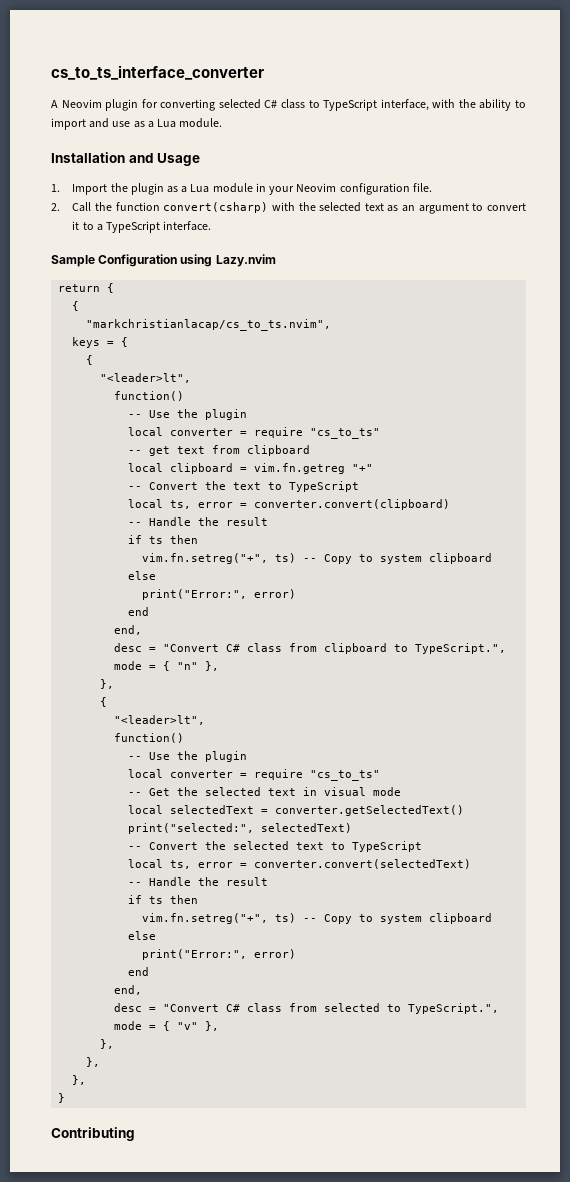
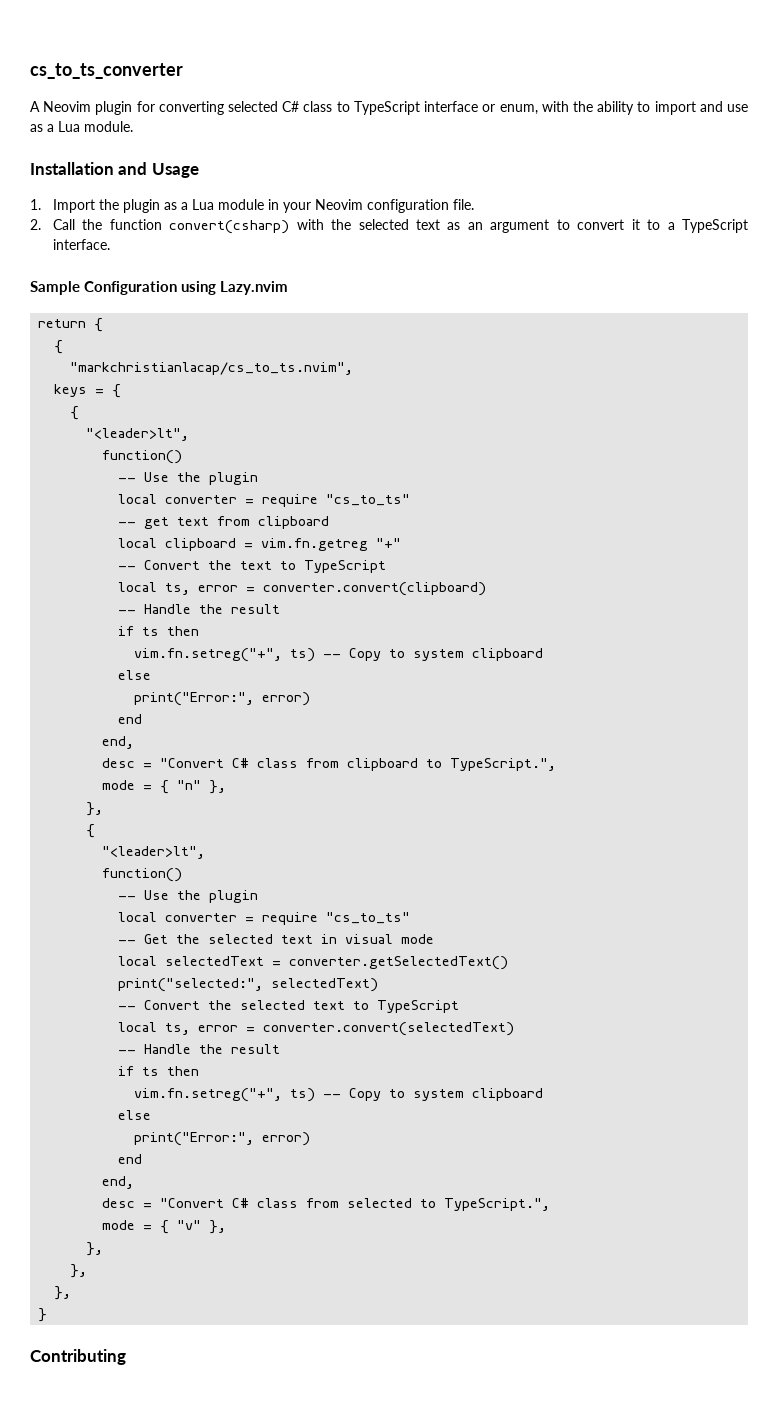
- cs_to_ts_interface_converter
+ cs_to_ts_converter
- A Neovim plugin for converting selected C# class to TypeScript interface, with the ability to import and use as a Lua module.
+ A Neovim plugin for converting selected C# class to TypeScript interface or enum, with the ability to import and use as a Lua module.

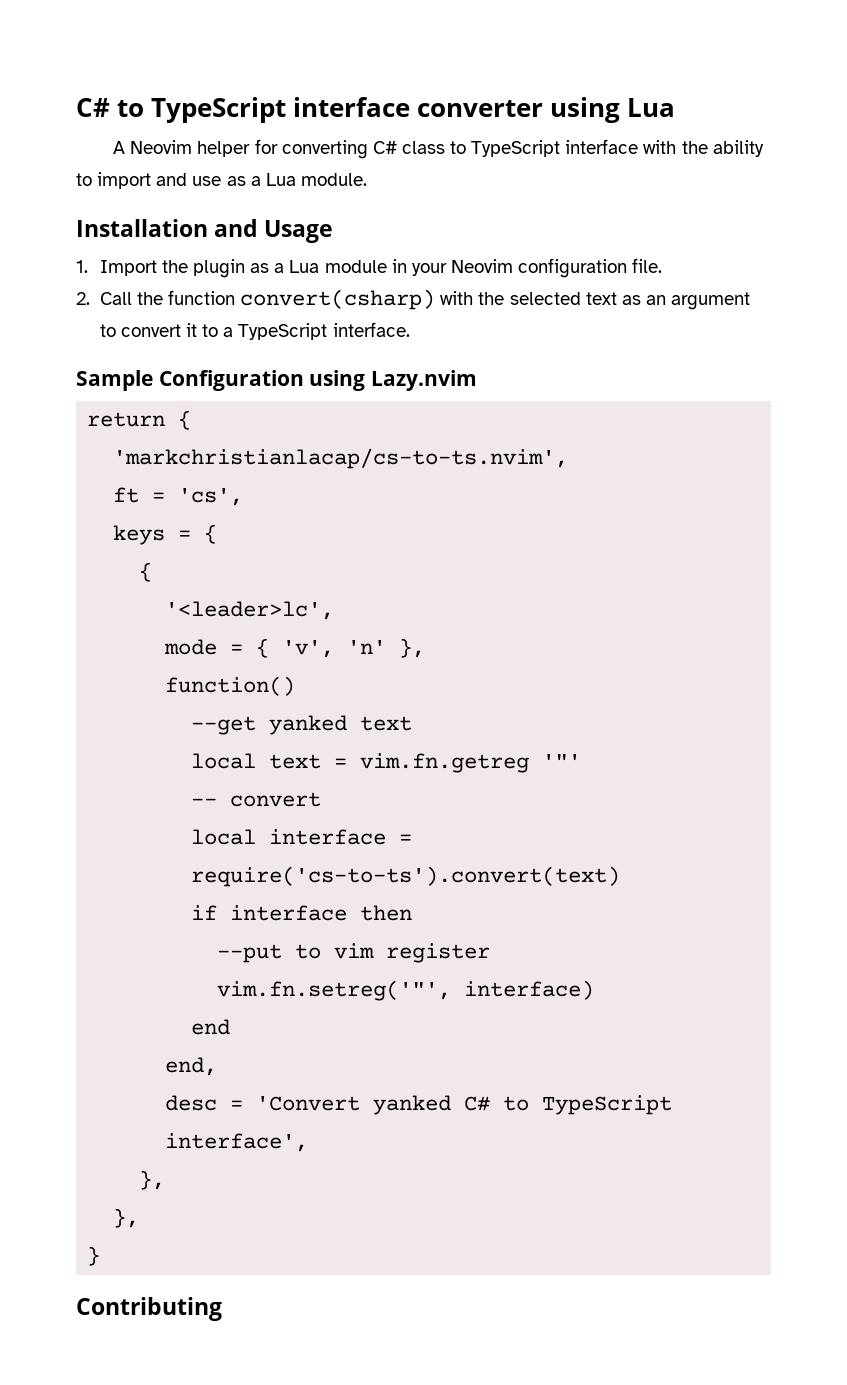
- cs_to_ts_converter
+ C# to TypeScript interface converter using Lua
- A Neovim plugin for converting selected C# class to TypeScript interface or enum, with the ability to import and use as a Lua module.
+ A Neovim helper for converting C# class to TypeScript interface with the ability to import and use as a Lua module.
  return {
- {
- "markchristianlacap/cs_to_ts.nvim",
+ 'markchristianlacap/cs-to-ts.nvim',
+ ft = 'cs',
  keys = {
  {
- "<leader>lt",
+ '<leader>lc',
+ mode = { 'v', 'n' },
  function()
- -- Use the plugin
- local converter = require "cs_to_ts"
- -- get text from clipboard
- local clipboard = vim.fn.getreg "+"
- -- Convert the text to TypeScript
- local ts, error = converter.convert(clipboard)
- -- Handle the result
- if ts then
- vim.fn.setreg("+", ts) -- Copy to system clipboard
- else
- print("Error:", error)
+ --get yanked text
+ local text = vim.fn.getreg '"'
+ -- convert
+ local interface = require('cs-to-ts').convert(text)
+ if interface then
+ --put to vim register
+ vim.fn.setreg('"', interface)
  end
  end,
- desc = "Convert C# class from clipboard to TypeScript.",
- mode = { "n" },
- },
- {
- "<leader>lt",
- function()
- -- Use the plugin
- local converter = require "cs_to_ts"
- -- Get the selected text in visual mode
- local selectedText = converter.getSelectedText()
- print("selected:", selectedText)
- -- Convert the selected text to TypeScript
- local ts, error = converter.convert(selectedText)
- -- Handle the result
- if ts then
- vim.fn.setreg("+", ts) -- Copy to system clipboard
- else
- print("Error:", error)
- end
- end,
- desc = "Convert C# class from selected to TypeScript.",
- mode = { "v" },
- },
+ desc = 'Convert yanked C# to TypeScript interface',

